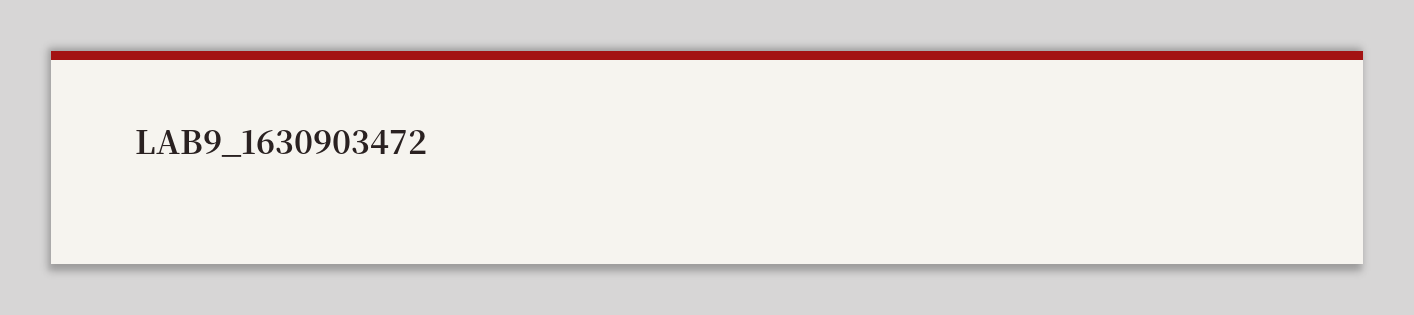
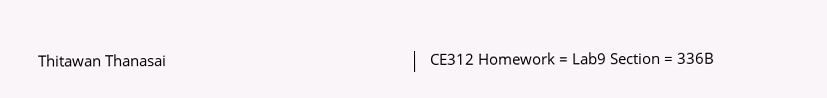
- LAB9_1630903472
+ Thitawan Thanasai
+ CE312 Homework = Lab9 Section = 336B

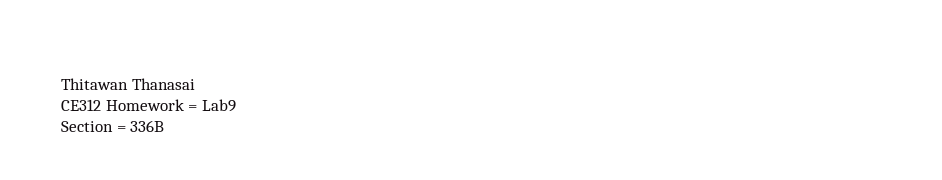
- CE312 Homework = Lab9 Section = 336B
+ CE312 Homework = Lab9
+ Section = 336B

